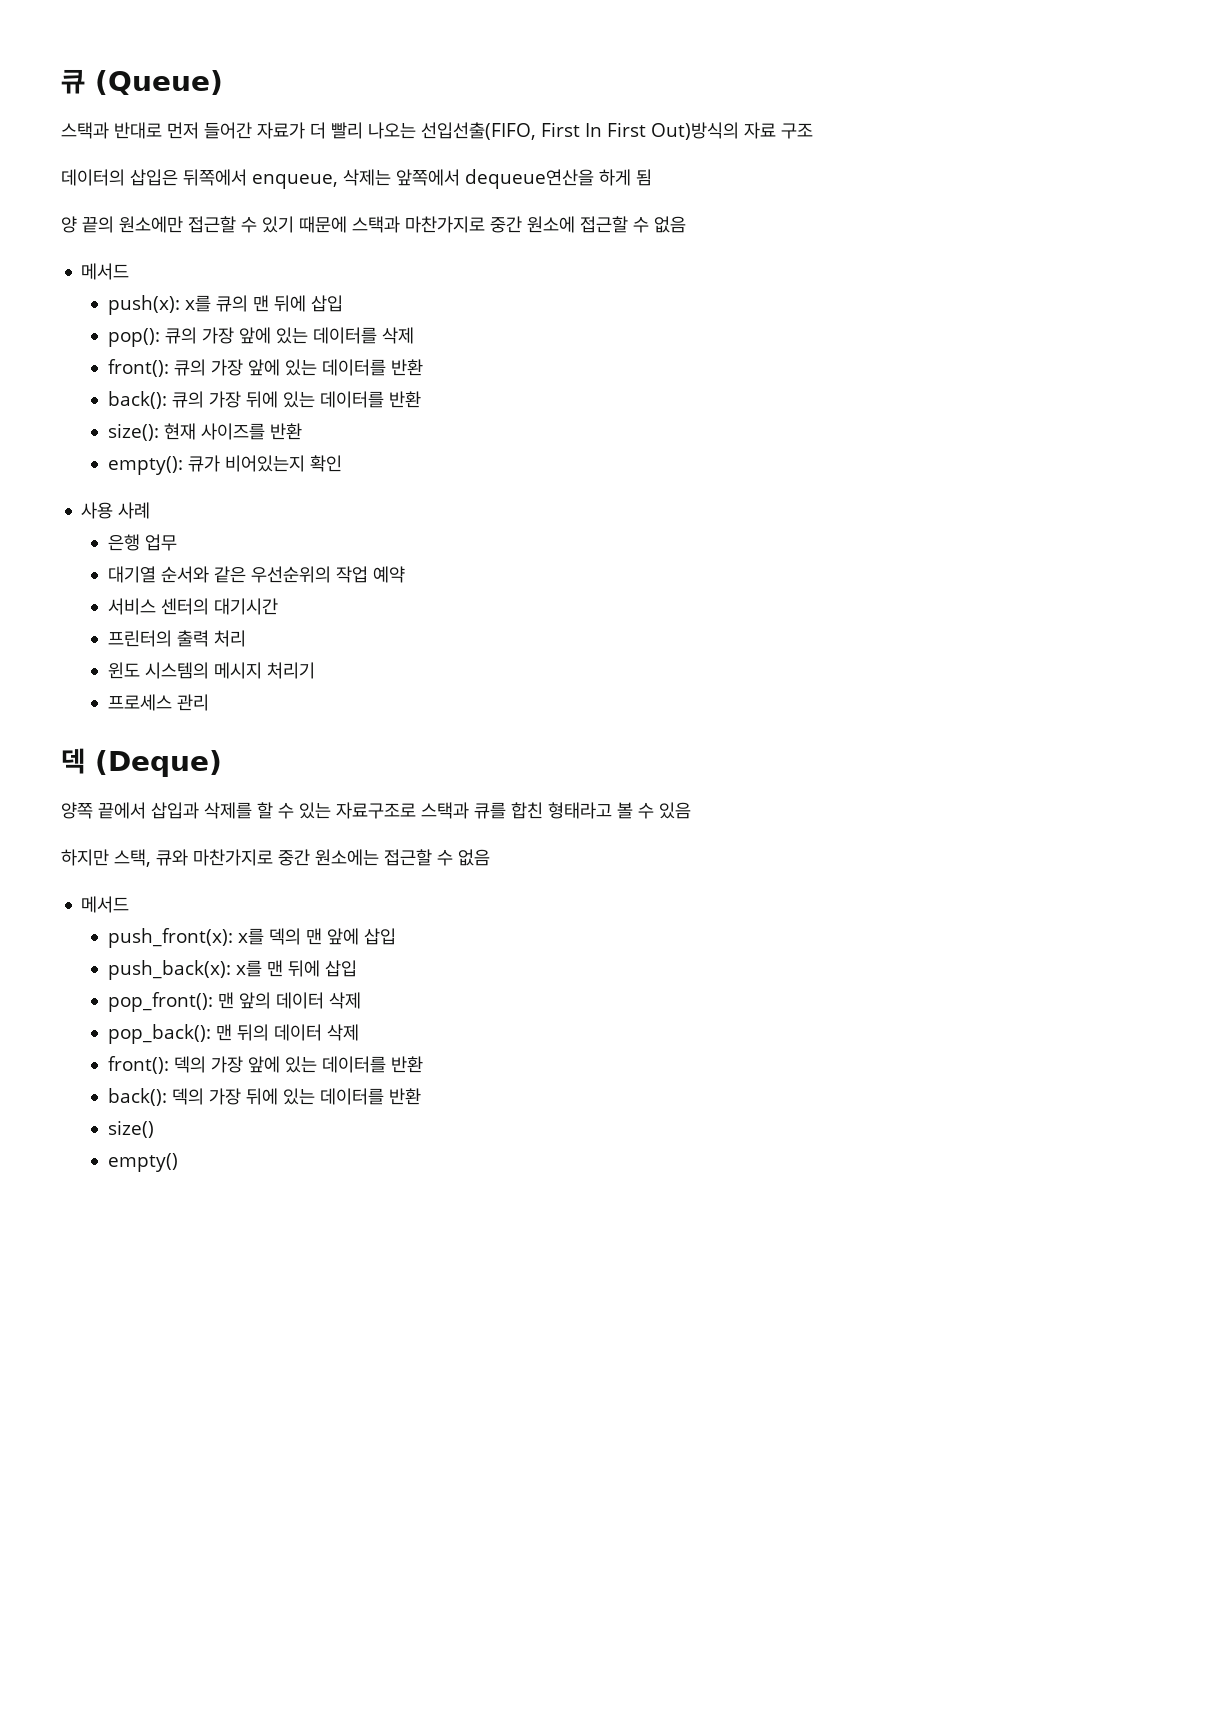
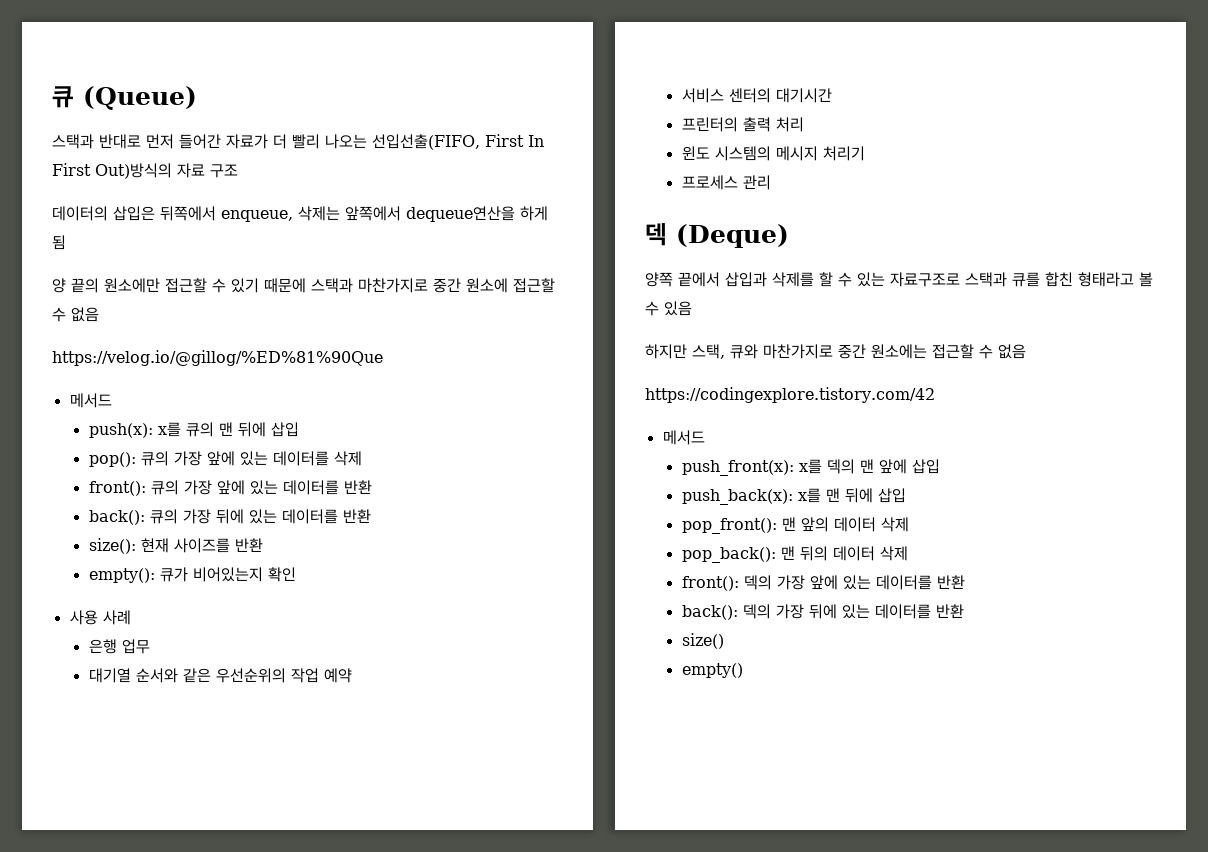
+ https://velog.io/@gillog/%ED%81%90Que
+ https://codingexplore.tistory.com/42

